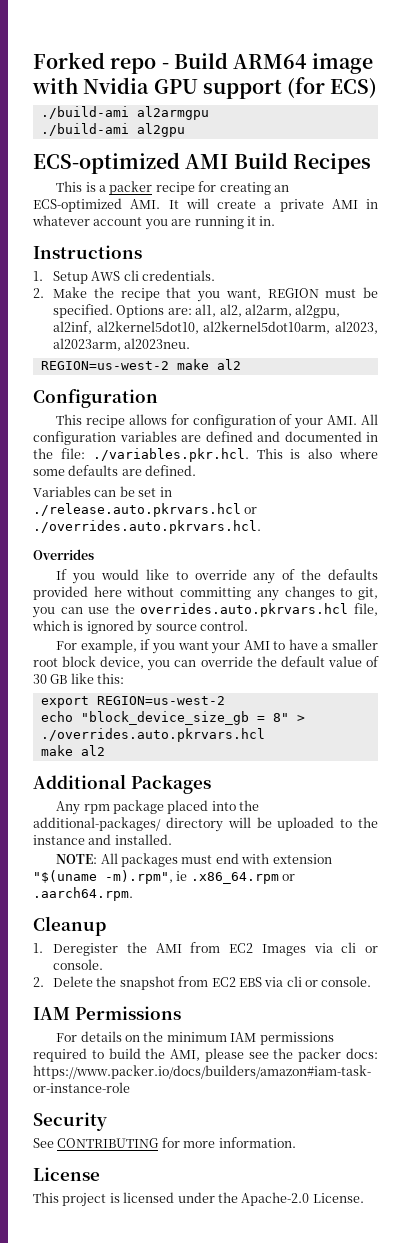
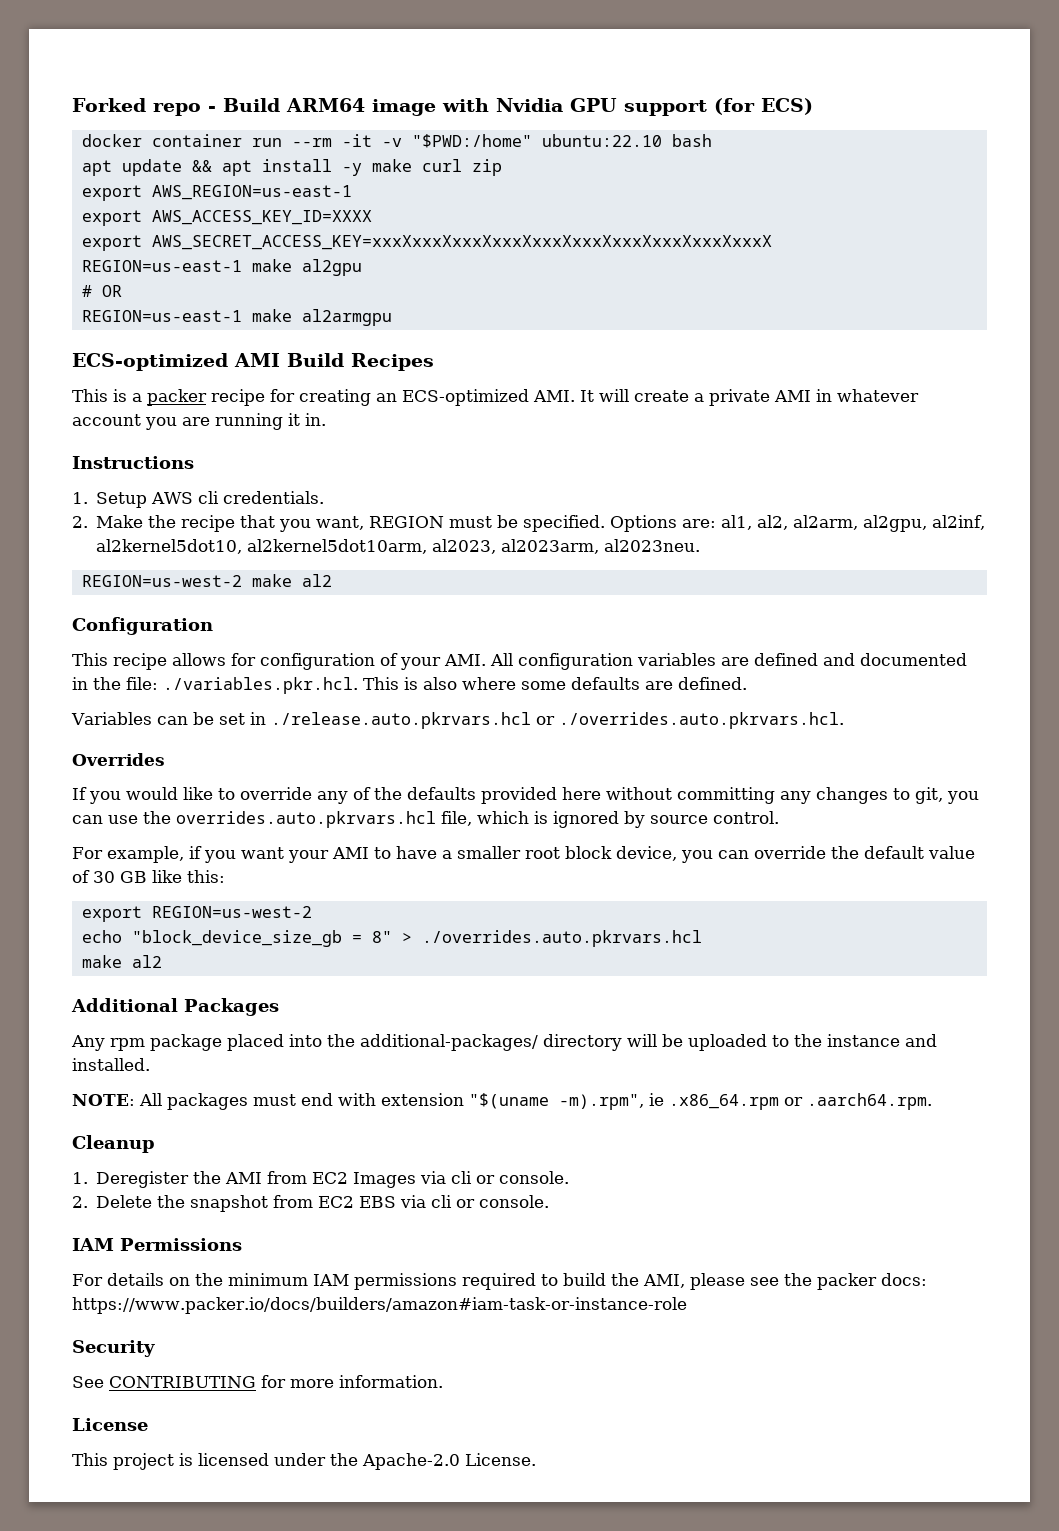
- ./build-ami al2armgpu
+ docker container run --rm -it -v "$PWD:/home" ubuntu:22.10 bash
+ apt update && apt install -y make curl zip
+ export AWS_REGION=us-east-1
+ export AWS_ACCESS_KEY_ID=XXXX
+ export AWS_SECRET_ACCESS_KEY=xxxXxxxXxxxXxxxXxxxXxxxXxxxXxxxXxxxXxxxX
+ REGION=us-east-1 make al2gpu
+ # OR
+ REGION=us-east-1 make al2armgpu
- ./build-ami al2gpu

